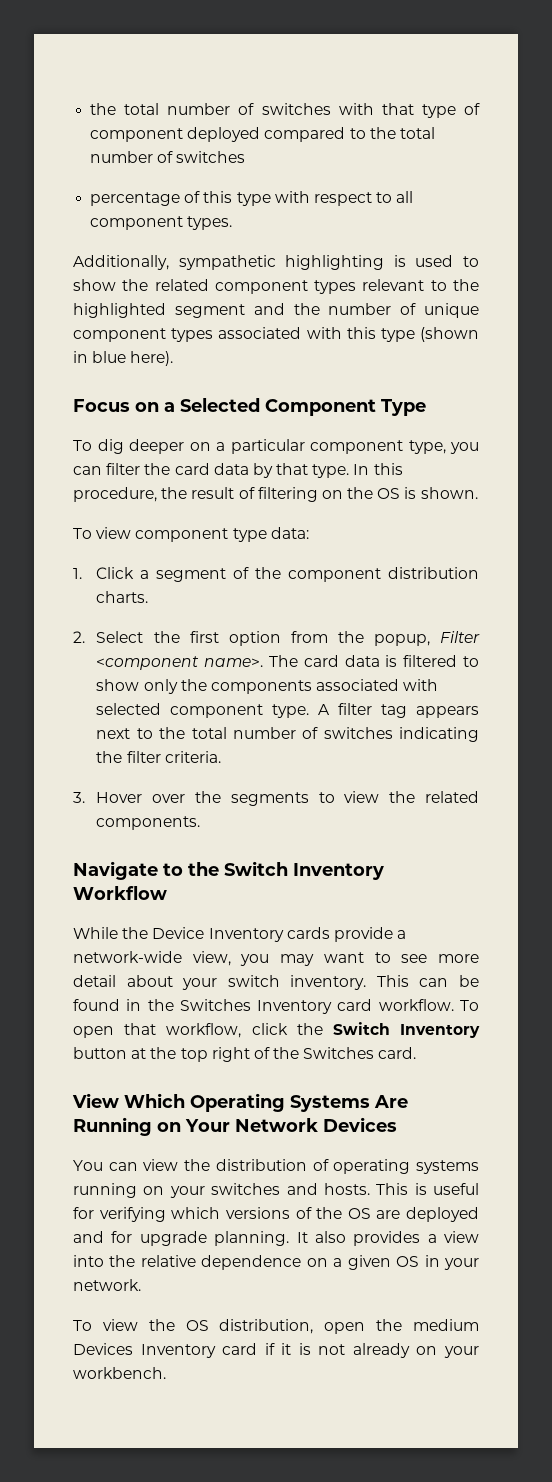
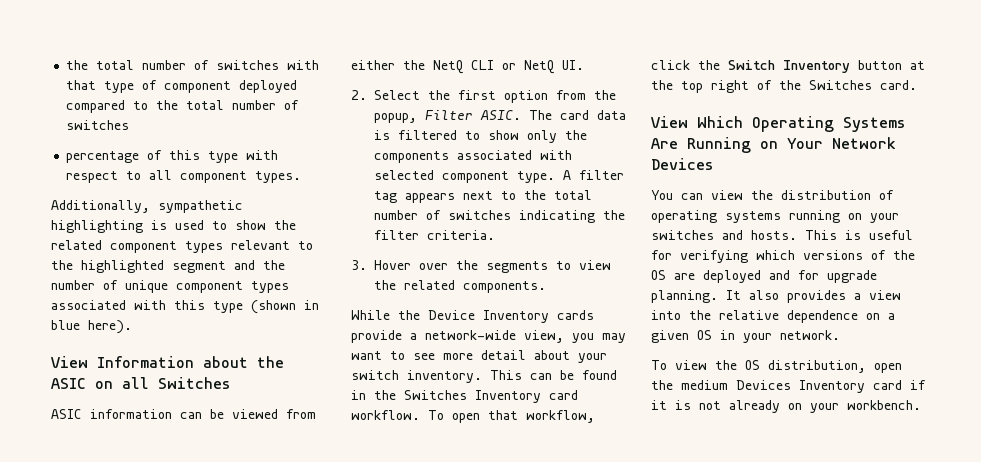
- Focus on a Selected Component Type
- To dig deeper on a particular component type, you can filter the card data by that type. In this procedure, the result of filtering on the OS is shown.
- To view component type data:
- 1. Click a segment of the component distribution charts.
+ View Information about the ASIC on all Switches
+ ASIC information can be viewed from either the NetQ CLI or NetQ UI.
- 2. Select the first option from the popup, Filter <component name>.
+ 2. Select the first option from the popup, Filter ASIC.
- Navigate to the Switch Inventory Workflow

